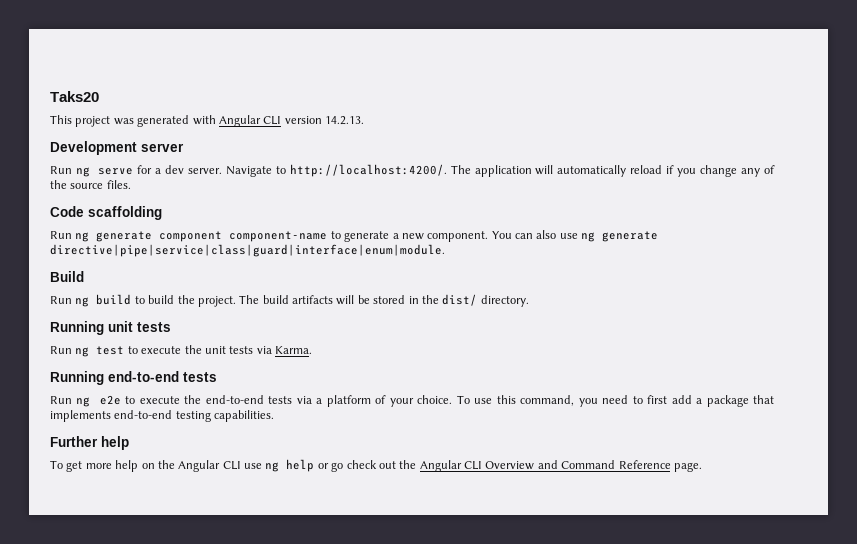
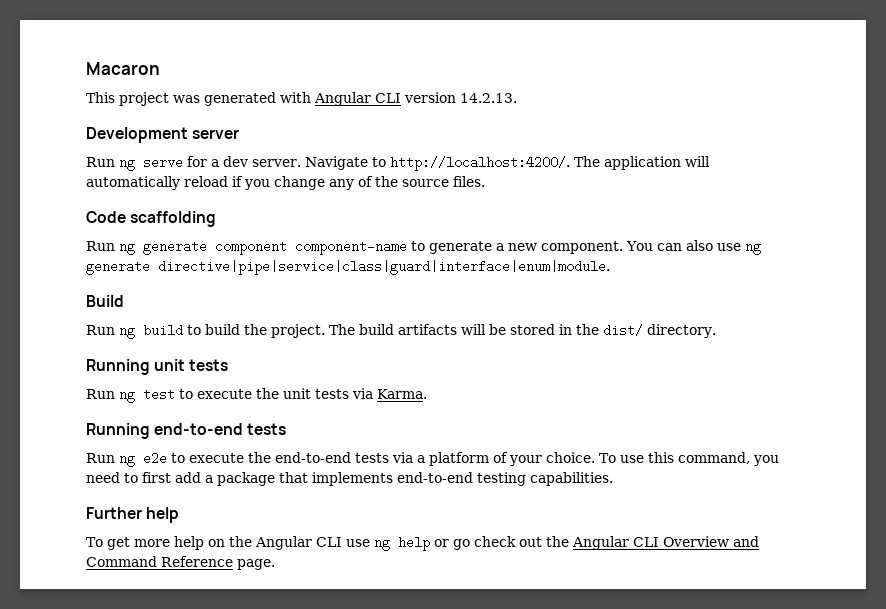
- Taks20
+ Macaron

